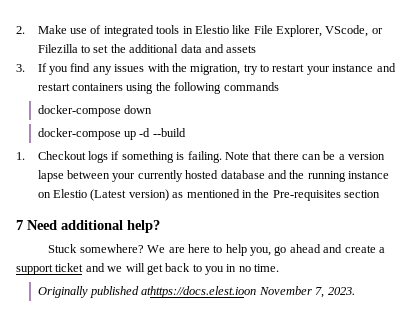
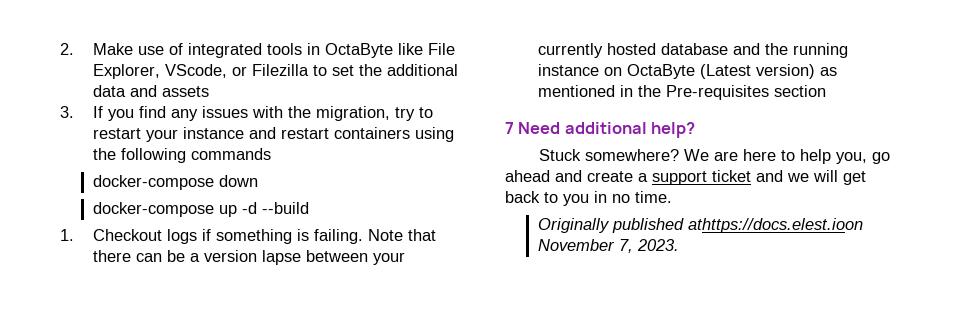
- 2. Make use of integrated tools in Elestio like File Explorer, VScode, or Filezilla to set the additional data and assets
+ 2. Make use of integrated tools in OctaByte like File Explorer, VScode, or Filezilla to set the additional data and assets
- Note that there can be a version lapse between your currently hosted database and the running instance on Elestio (Latest version) as mentioned in the Pre-requisites section
+ Note that there can be a version lapse between your currently hosted database and the running instance on OctaByte (Latest version) as mentioned in the Pre-requisites section

